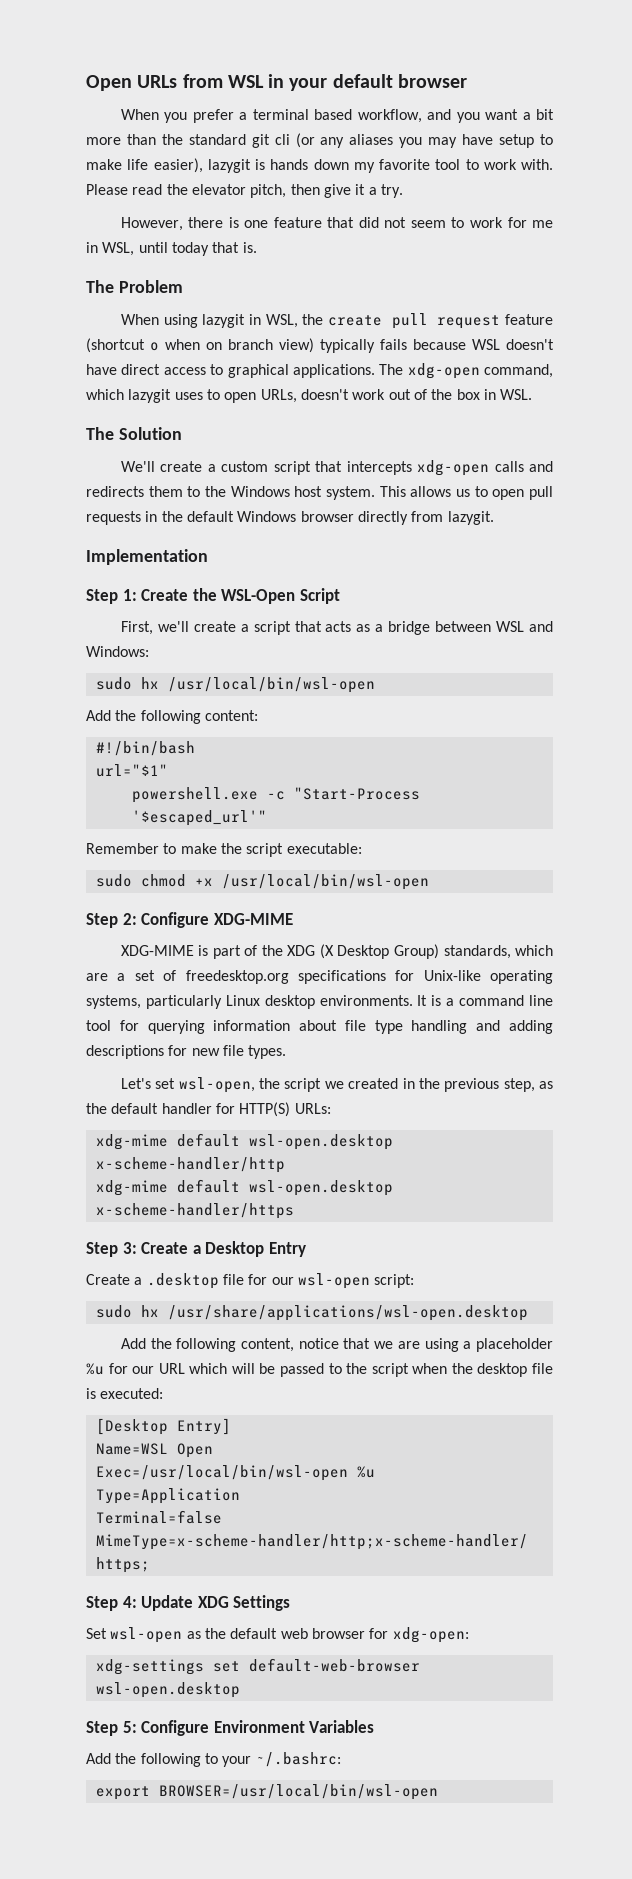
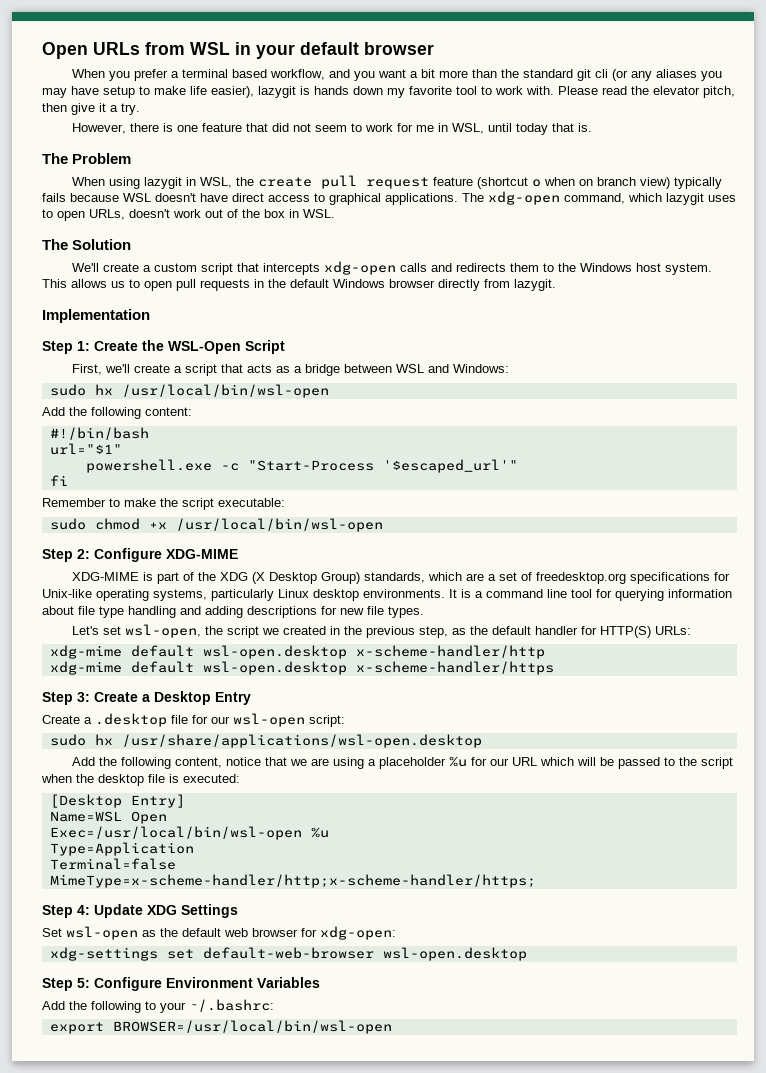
+ fi

